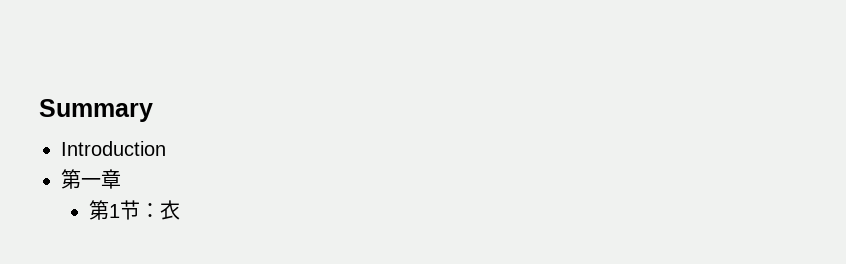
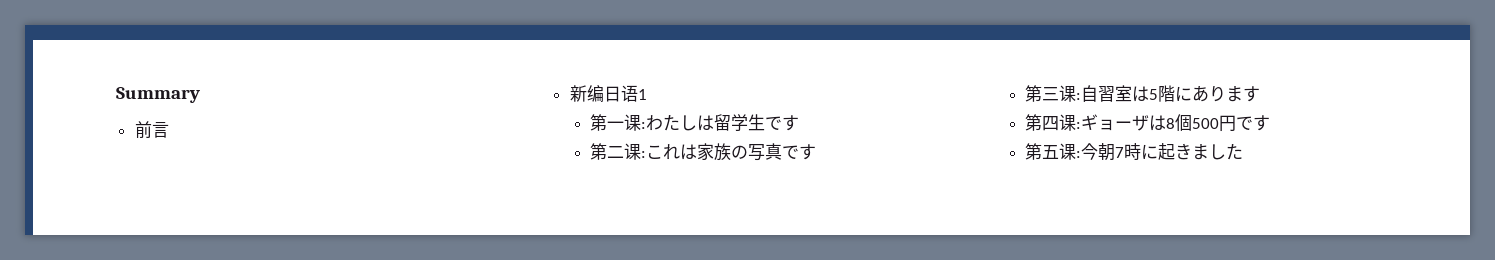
- Introduction
- 第一章
- 第1节：衣
+ 前言
+ 新编日语1
+ 第一课:わたしは留学生です
+ 第二课:これは家族の写真です
+ 第三课:自習室は5階にあります
+ 第四课:ギョーザは8個500円です
+ 第五课:今朝7時に起きました

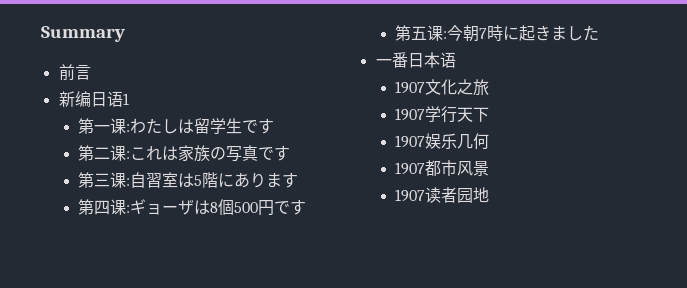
+ 一番日本语
+ 1907文化之旅
+ 1907学行天下
+ 1907娱乐几何
+ 1907都市风景
+ 1907读者园地

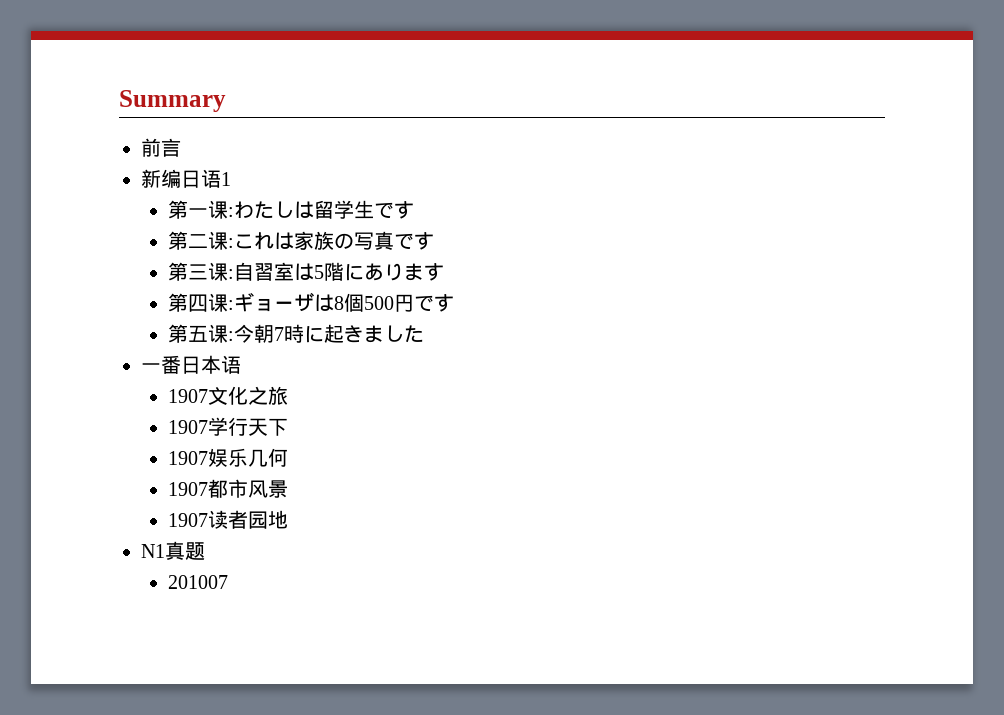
+ N1真题
+ 201007

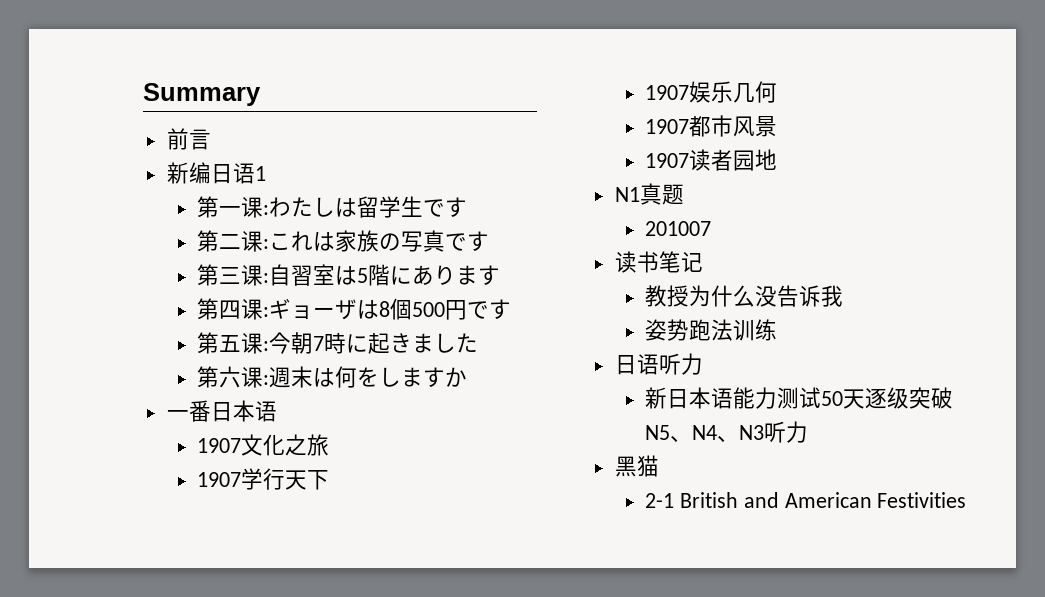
+ 第六课:週末は何をしますか
+ 读书笔记
+ 教授为什么没告诉我
+ 姿势跑法训练
+ 日语听力
+ 新日本语能力测试50天逐级突破N5、N4、N3听力
+ 黑猫
+ 2-1 British and American Festivities

